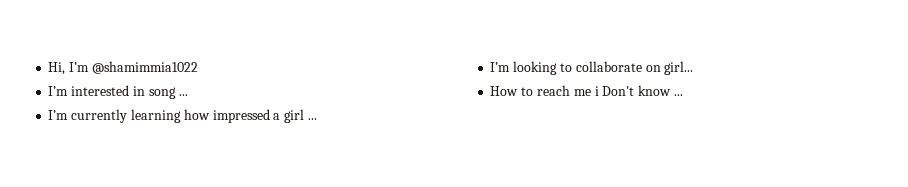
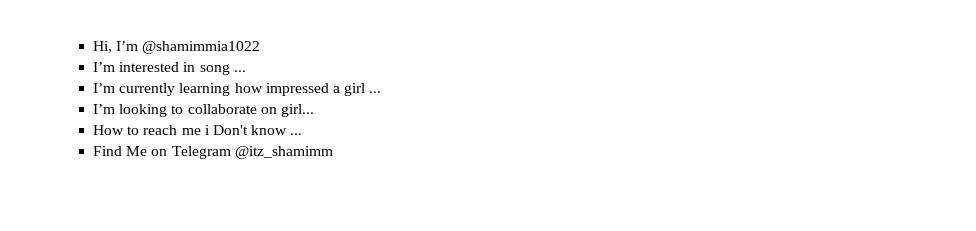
+ Find Me on Telegram @itz_shamimm

